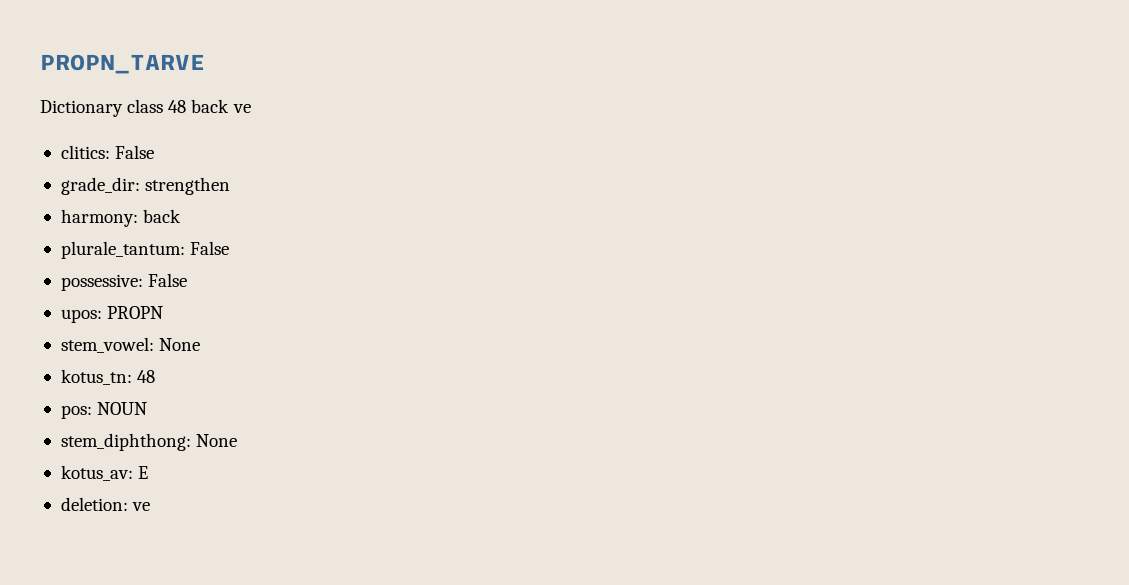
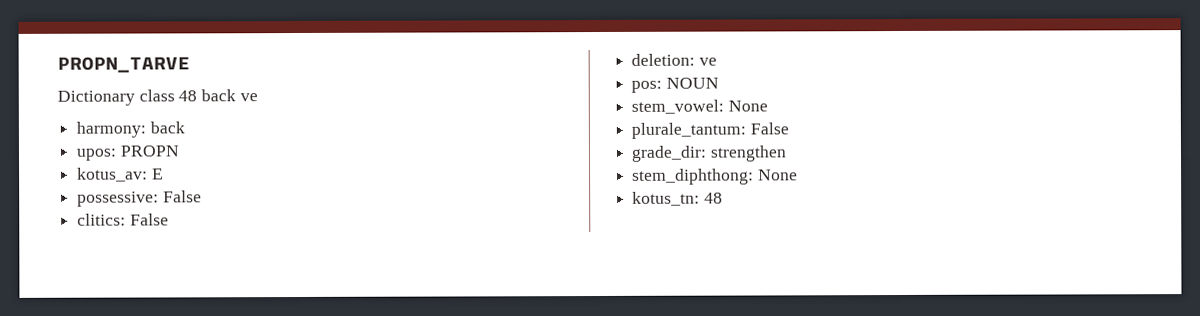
+ harmony: back
+ upos: PROPN
+ kotus_av: E
+ possessive: False
  clitics: False
+ deletion: ve
+ pos: NOUN
+ stem_vowel: None
+ plurale_tantum: False
  grade_dir: strengthen
- harmony: back
- plurale_tantum: False
- possessive: False
- upos: PROPN
- stem_vowel: None
+ stem_diphthong: None
  kotus_tn: 48
- pos: NOUN
- stem_diphthong: None
- kotus_av: E
- deletion: ve

